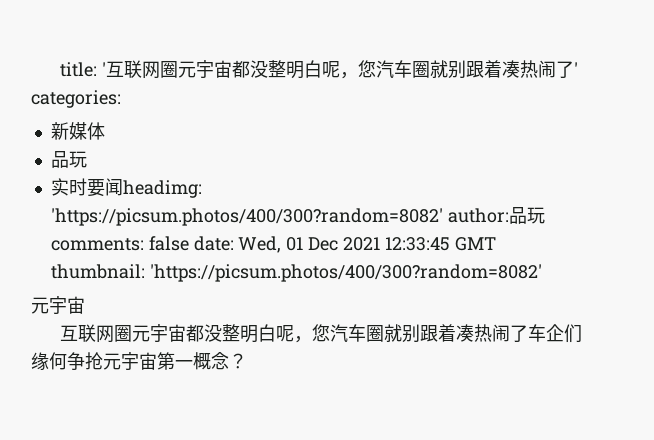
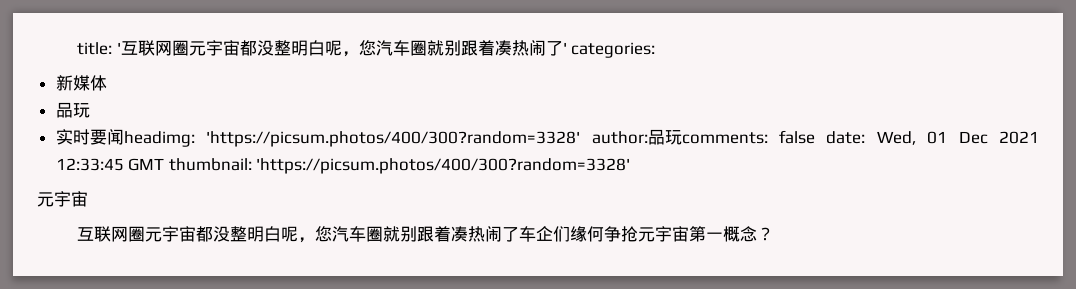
- 实时要闻headimg: 'https://picsum.photos/400/300?random=8082' author:品玩comments: false date: Wed, 01 Dec 2021 12:33:45 GMT thumbnail: 'https://picsum.photos/400/300?random=8082'
+ 实时要闻headimg: 'https://picsum.photos/400/300?random=3328' author:品玩comments: false date: Wed, 01 Dec 2021 12:33:45 GMT thumbnail: 'https://picsum.photos/400/300?random=3328'

